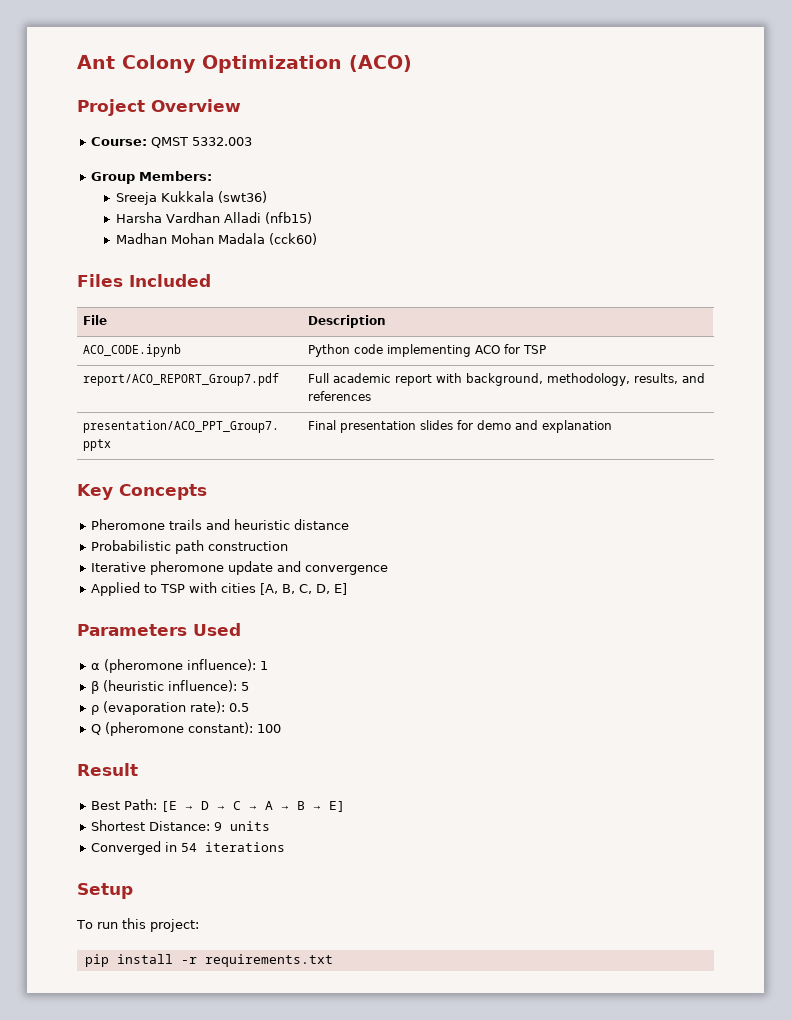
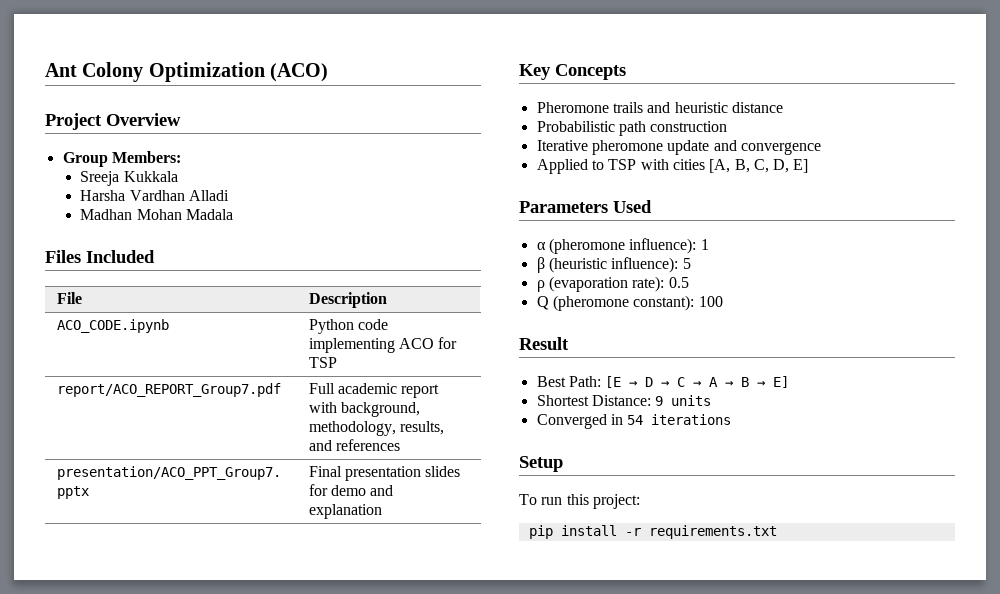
- Course: QMST 5332.003
- Sreeja Kukkala (swt36)
+ Sreeja Kukkala
- Harsha Vardhan Alladi (nfb15)
+ Harsha Vardhan Alladi
- Madhan Mohan Madala (cck60)
+ Madhan Mohan Madala

